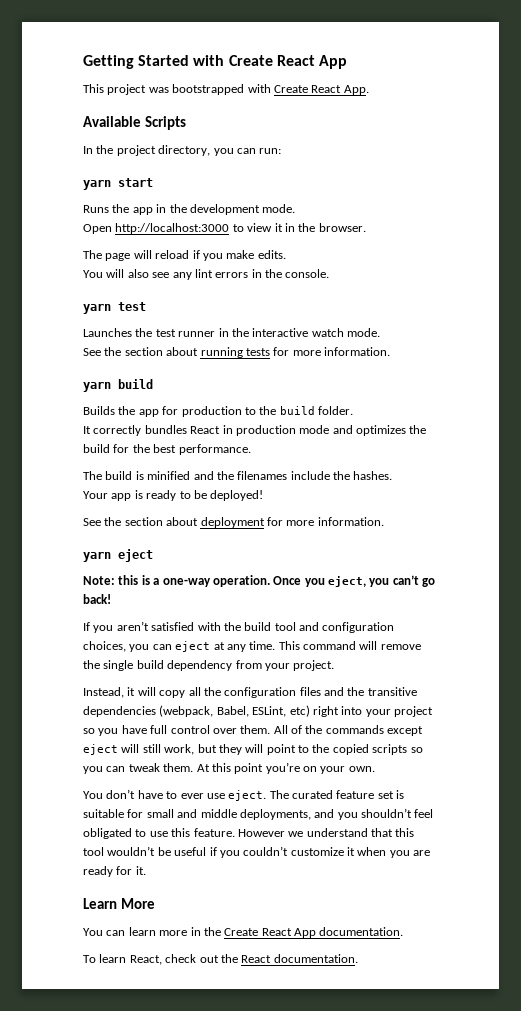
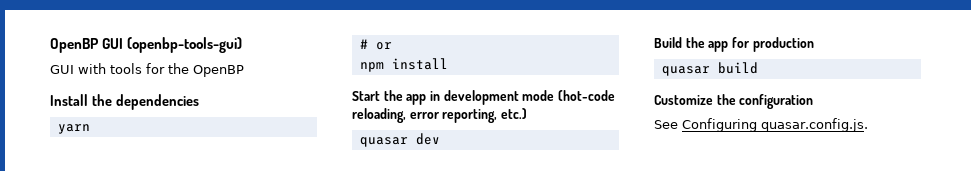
- Getting Started with Create React App
- This project was bootstrapped with Create React App.
- Available Scripts
- In the project directory, you can run:
- yarn start
- Runs the app in the development mode.
- Open http://localhost:3000 to view it in the browser.
- The page will reload if you make edits.
- You will also see any lint errors in the console.
- yarn test
- Launches the test runner in the interactive watch mode.
- See the section about running tests for more information.
- yarn build
- Builds the app for production to the build folder.
- It correctly bundles React in production mode and optimizes the build for the best performance.
- The build is minified and the filenames include the hashes.
- Your app is ready to be deployed!
- See the section about deployment for more information.
- yarn eject
- Note: this is a one-way operation. Once you eject, you can’t go back!
- If you aren’t satisfied with the build tool and configuration choices, you can eject at any time. This command will remove the single build dependency from your project.
- Instead, it will copy all the configuration files and the transitive dependencies (webpack, Babel, ESLint, etc) right into your project so you have full control over them. All of the commands except eject will still work, but they will point to the copied scripts so you can tweak them. At this point you’re on your own.
- You don’t have to ever use eject. The curated feature set is suitable for small and middle deployments, and you shouldn’t feel obligated to use this feature. However we understand that this tool wouldn’t be useful if you couldn’t customize it when you are ready for it.
- Learn More
- You can learn more in the Create React App documentation.
- To learn React, check out the React documentation.
+ OpenBP GUI (openbp-tools-gui)
+ GUI with tools for the OpenBP
+ Install the dependencies
+ yarn
+ # or
+ npm install
+ Start the app in development mode (hot-code reloading, error reporting, etc.)
+ quasar dev
+ Build the app for production
+ quasar build
+ Customize the configuration
+ See Configuring quasar.config.js.

